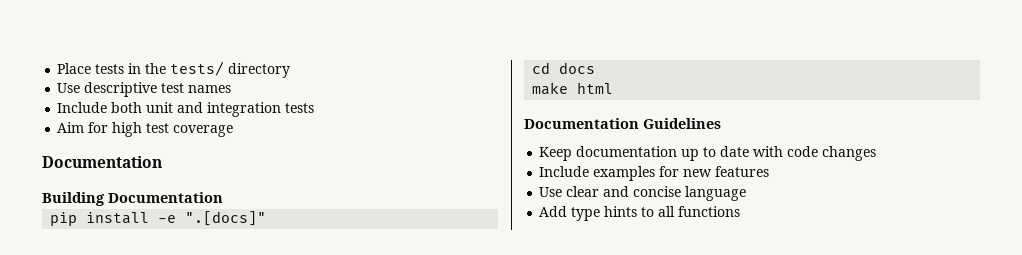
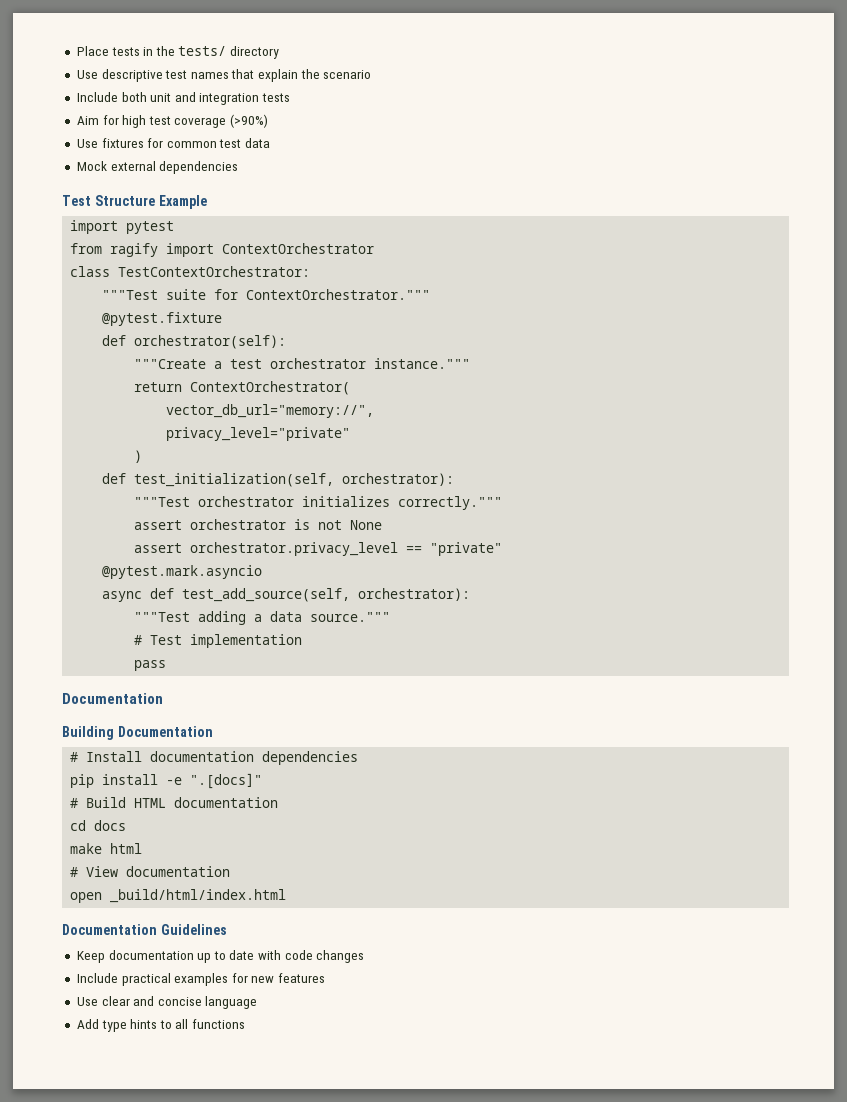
- Use descriptive test names
+ Use descriptive test names that explain the scenario
- Aim for high test coverage
+ Aim for high test coverage (>90%)
+ Use fixtures for common test data
+ Mock external dependencies
+ Test Structure Example
+ import pytest
+ from ragify import ContextOrchestrator
+ class TestContextOrchestrator:
+ """Test suite for ContextOrchestrator."""
+ @pytest.fixture
+ def orchestrator(self):
+ """Create a test orchestrator instance."""
+ return ContextOrchestrator(
+ vector_db_url="memory://",
+ privacy_level="private"
+ )
+ def test_initialization(self, orchestrator):
+ """Test orchestrator initializes correctly."""
+ assert orchestrator is not None
+ assert orchestrator.privacy_level == "private"
+ @pytest.mark.asyncio
+ async def test_add_source(self, orchestrator):
+ """Test adding a data source."""
+ # Test implementation
+ pass
+ # Install documentation dependencies
+ # Build HTML documentation
+ # View documentation
+ open _build/html/index.html
- Include examples for new features
+ Include practical examples for new features

